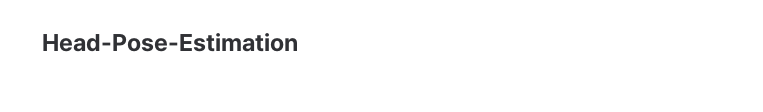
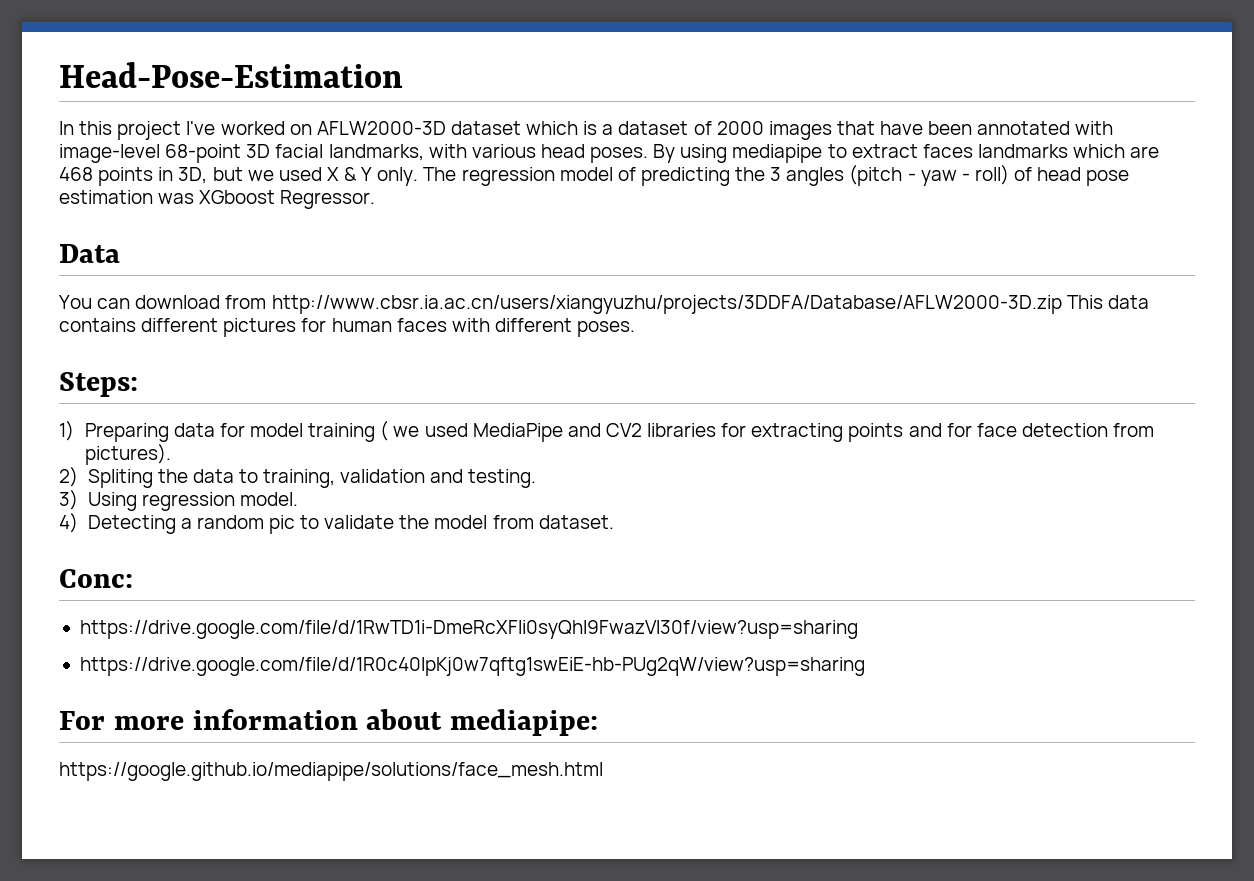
+ In this project I've worked on AFLW2000-3D dataset which is a dataset of 2000 images that have been annotated with image-level 68-point 3D facial landmarks, with various head poses. By using mediapipe to extract faces landmarks which are 468 points in 3D, but we used X & Y only. The regression model of predicting the 3 angles (pitch - yaw - roll) of head pose estimation was XGboost Regressor.
+ Data
+ You can download from http://www.cbsr.ia.ac.cn/users/xiangyuzhu/projects/3DDFA/Database/AFLW2000-3D.zip This data contains different pictures for human faces with different poses.
+ Steps:
+ 1) Preparing data for model training ( we used MediaPipe and CV2 libraries for extracting points and for face detection from pictures).
+ 2) Spliting the data to training, validation and testing.
+ 3) Using regression model.
+ 4) Detecting a random pic to validate the model from dataset.
+ Conc:
+ https://drive.google.com/file/d/1RwTD1i-DmeRcXFli0syQhl9FwazVI30f/view?usp=sharing
+ https://drive.google.com/file/d/1R0c40IpKj0w7qftg1swEiE-hb-PUg2qW/view?usp=sharing
+ For more information about mediapipe:
+ https://google.github.io/mediapipe/solutions/face_mesh.html

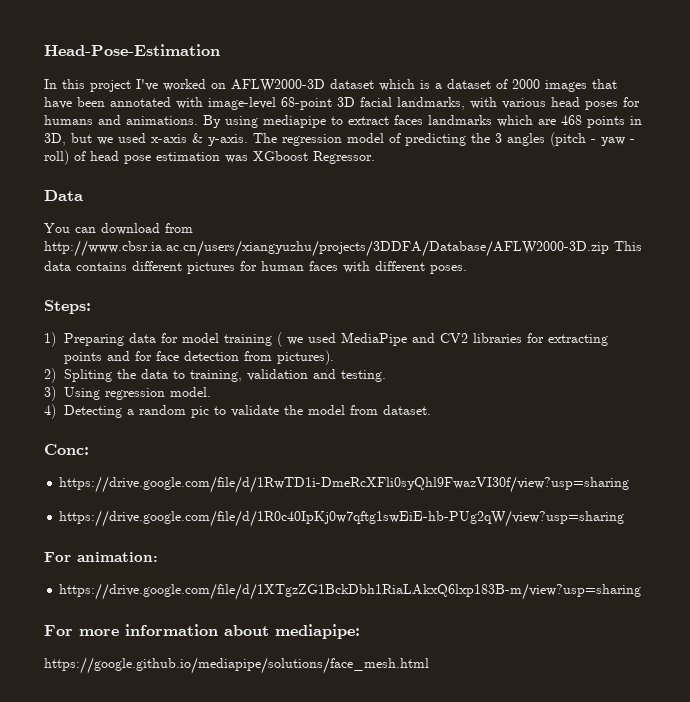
- In this project I've worked on AFLW2000-3D dataset which is a dataset of 2000 images that have been annotated with image-level 68-point 3D facial landmarks, with various head poses.
+ In this project I've worked on AFLW2000-3D dataset which is a dataset of 2000 images that have been annotated with image-level 68-point 3D facial landmarks, with various head poses for humans and animations.
- By using mediapipe to extract faces landmarks which are 468 points in 3D, but we used X & Y only.
+ By using mediapipe to extract faces landmarks which are 468 points in 3D, but we used x-axis & y-axis.
+ For animation:
+ https://drive.google.com/file/d/1XTgzZG1BckDbh1RiaLAkxQ6lxp183B-m/view?usp=sharing

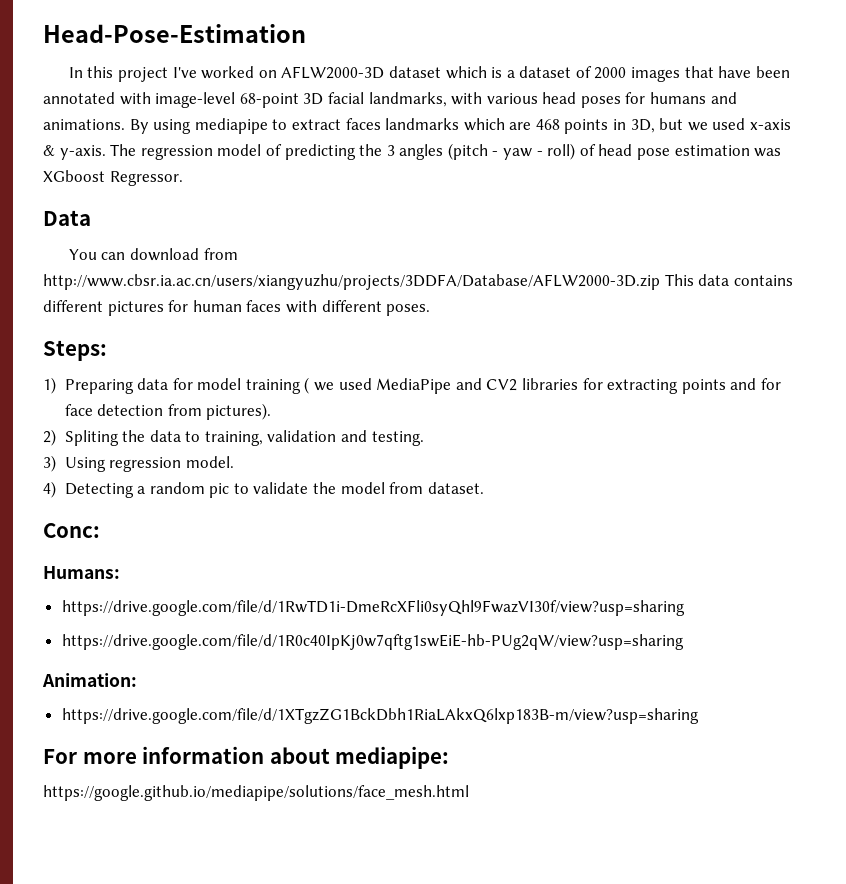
+ Humans:
- For animation:
+ Animation:

